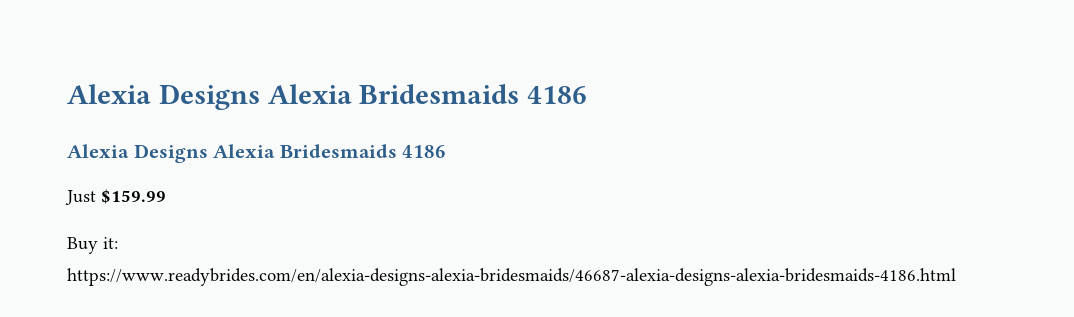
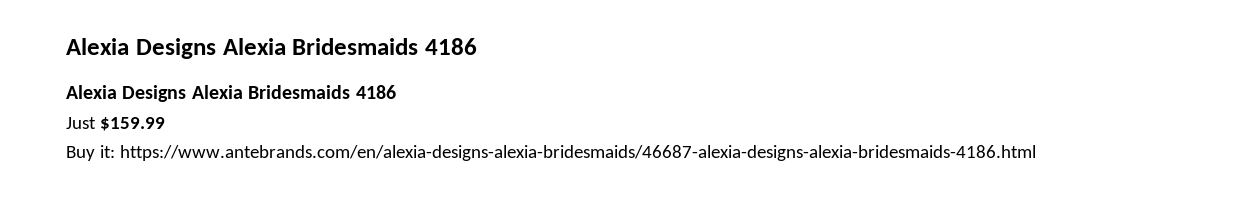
- Buy it: https://www.readybrides.com/en/alexia-designs-alexia-bridesmaids/46687-alexia-designs-alexia-bridesmaids-4186.html
+ Buy it: https://www.antebrands.com/en/alexia-designs-alexia-bridesmaids/46687-alexia-designs-alexia-bridesmaids-4186.html

